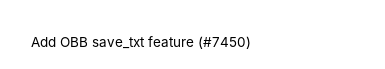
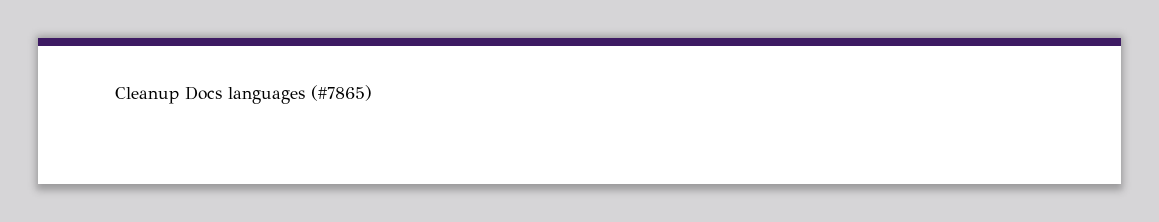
- Add OBB save_txt feature (#7450)
+ Cleanup Docs languages (#7865)

